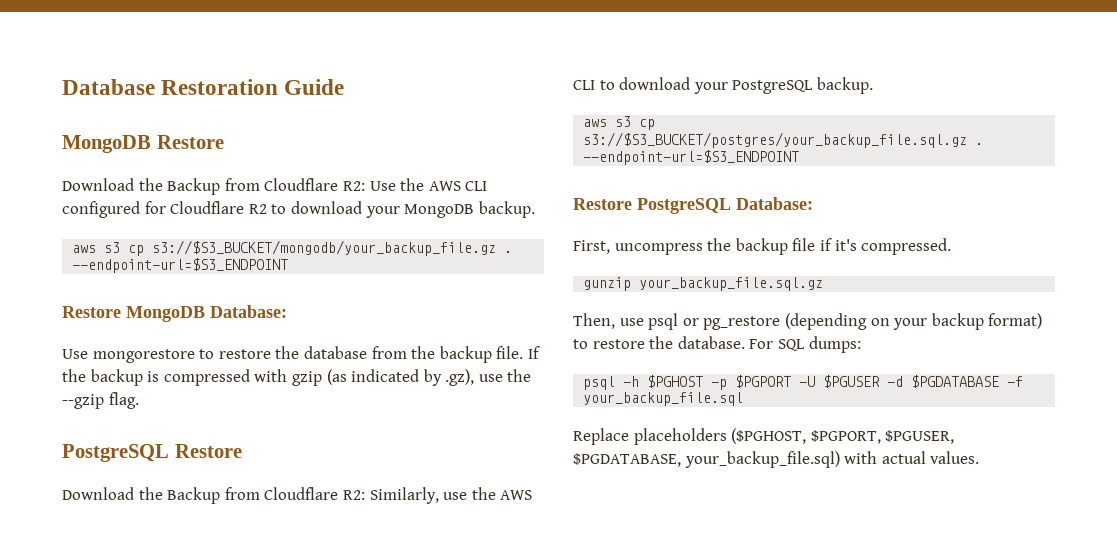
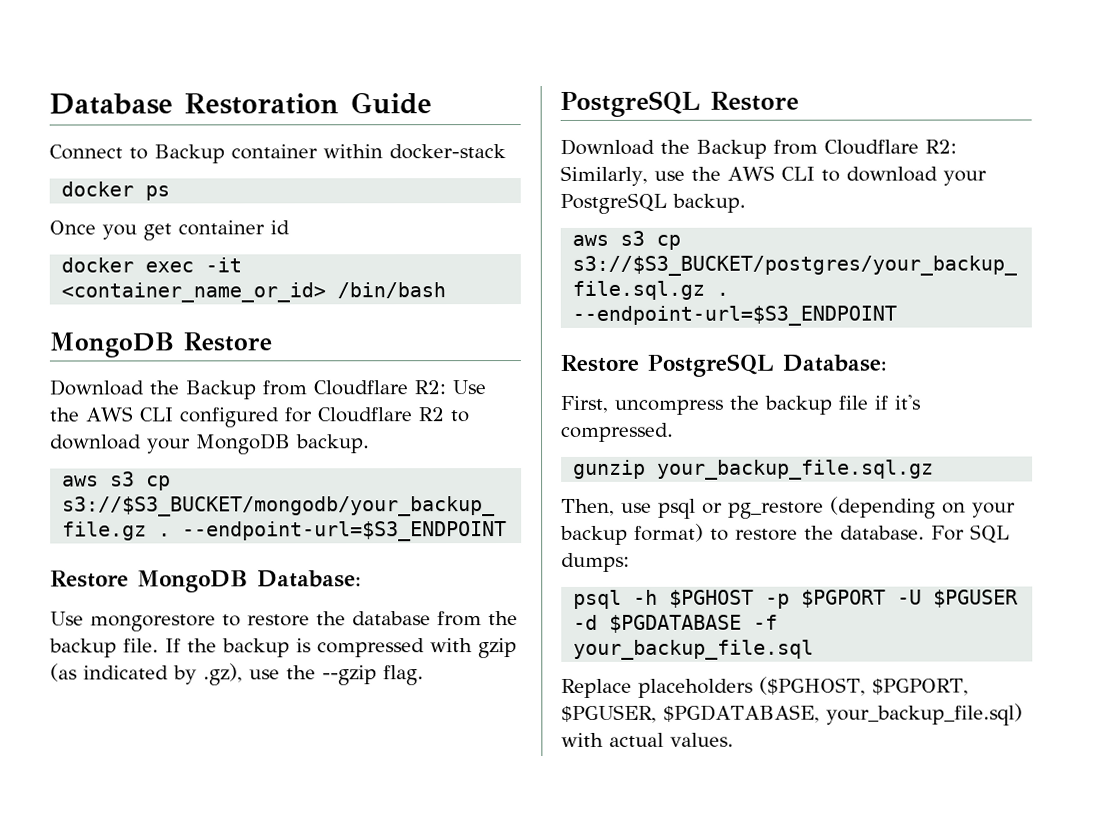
+ Connect to Backup container within docker-stack
+ docker ps
+ Once you get container id
+ docker exec -it <container_name_or_id> /bin/bash

